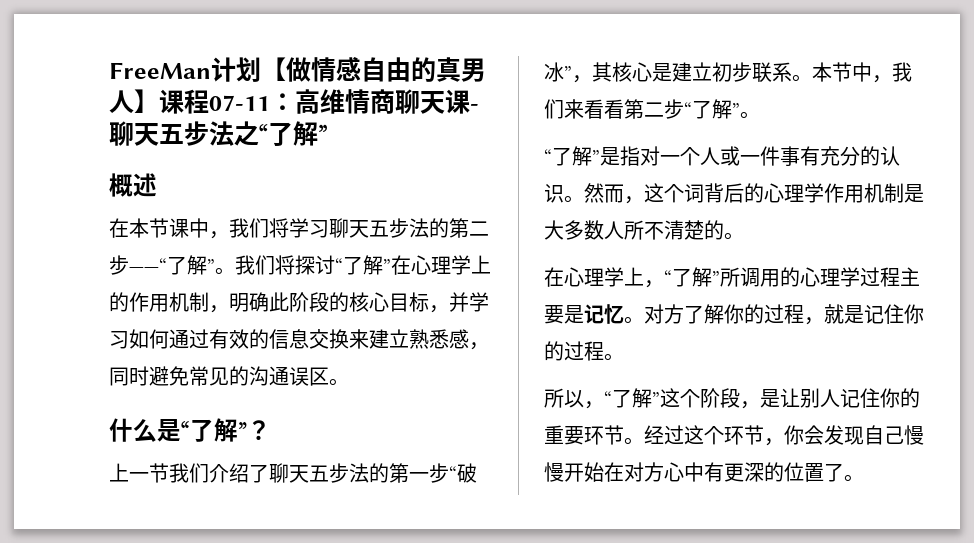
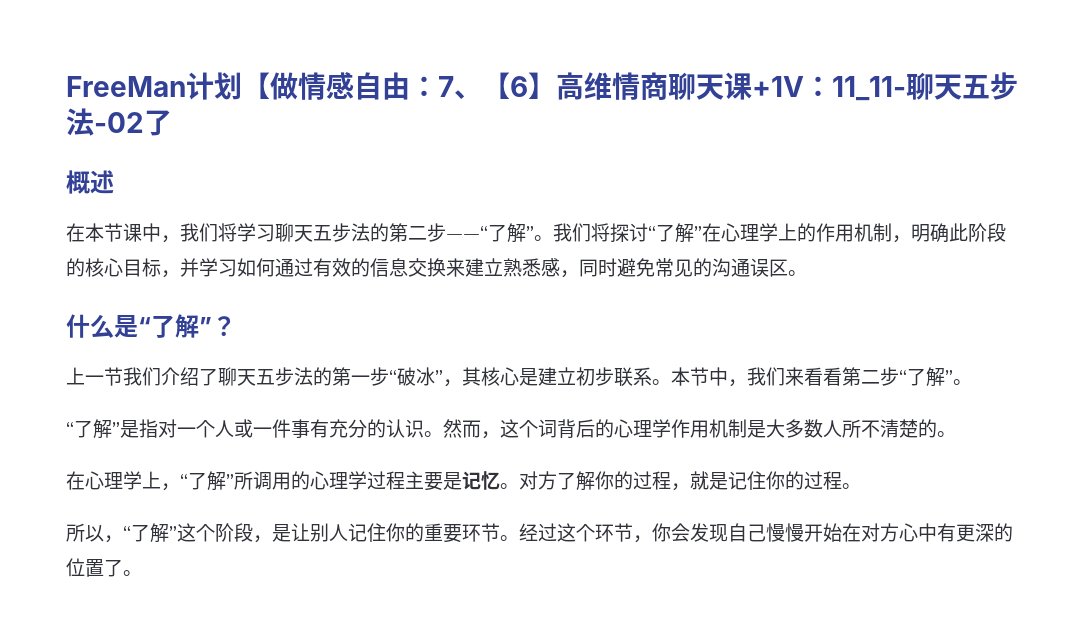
- FreeMan计划【做情感自由的真男人】课程07-11：高维情商聊天课-聊天五步法之“了解”
+ FreeMan计划【做情感自由：7、【6】高维情商聊天课+1V：11_11-聊天五步法-02了

